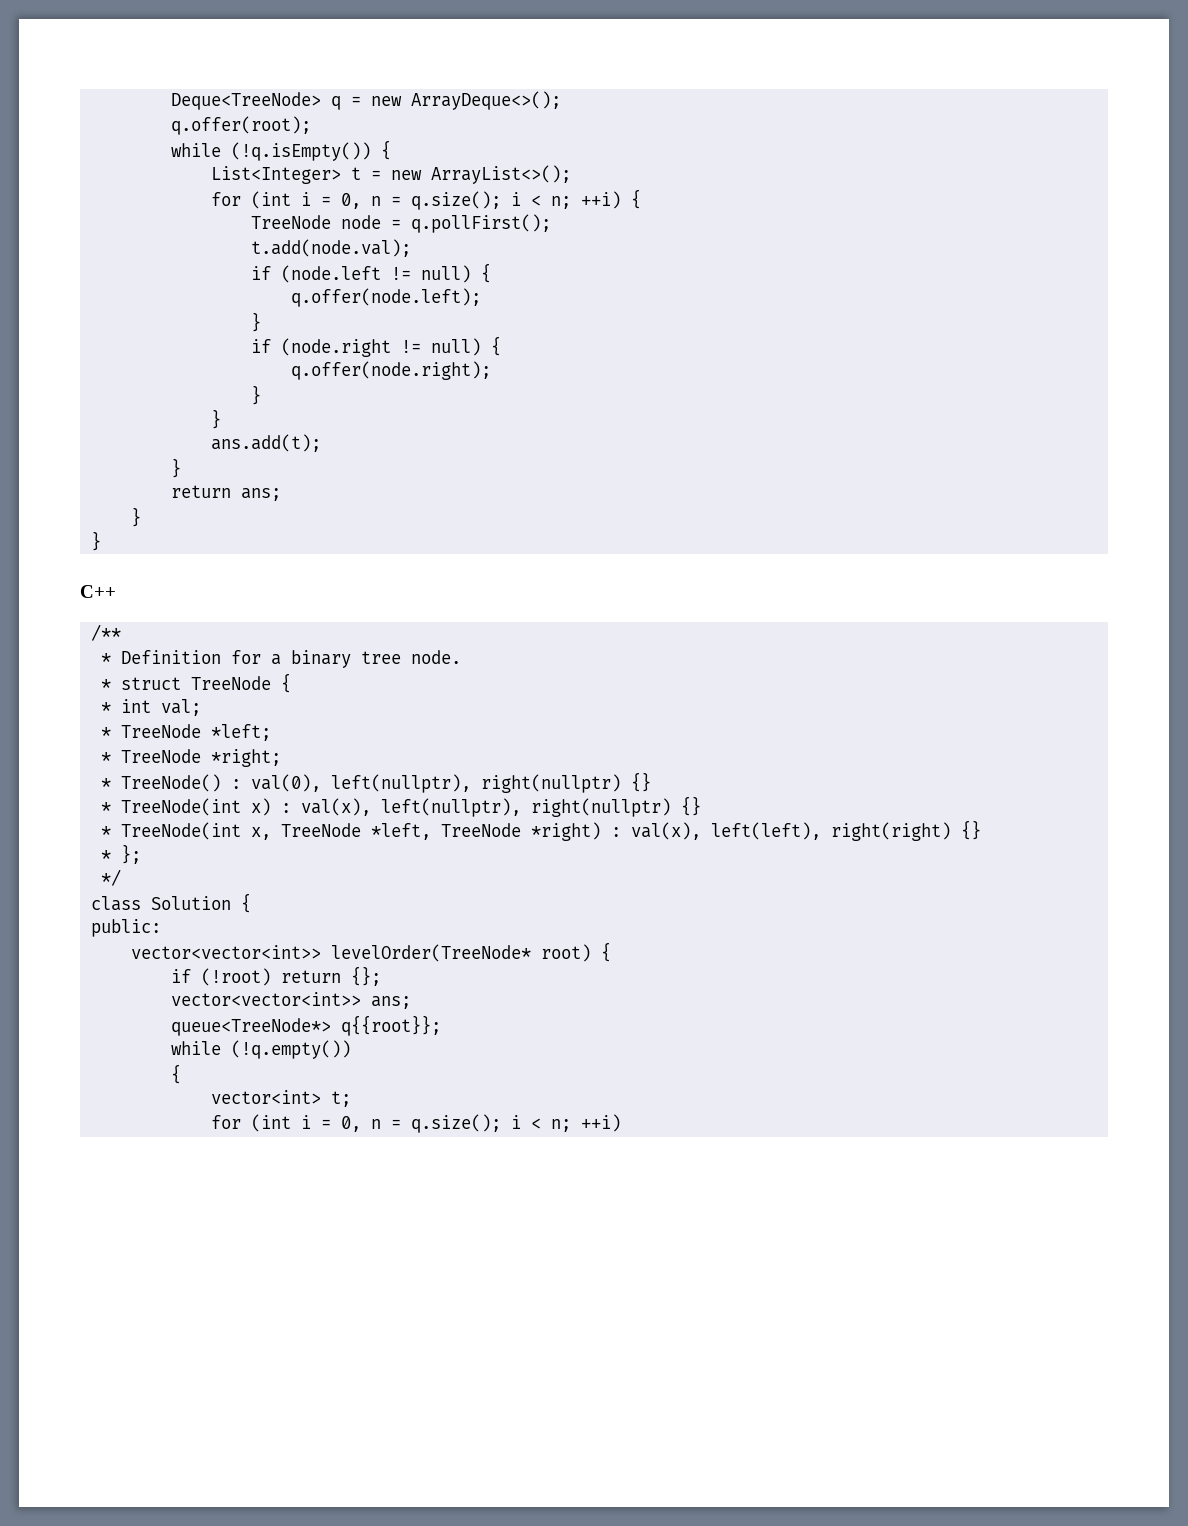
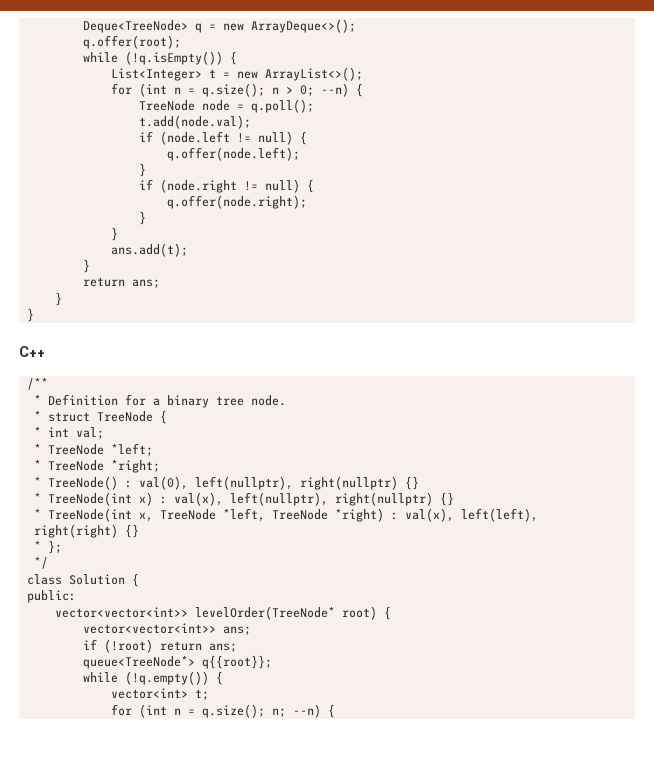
- for (int i = 0, n = q.size(); i < n; ++i) {
+ for (int n = q.size(); n > 0; --n) {
- TreeNode node = q.pollFirst();
+ TreeNode node = q.poll();
+ vector<vector<int>> ans;
- if (!root) return {};
- vector<vector<int>> ans;
+ if (!root) return ans;
- while (!q.empty())
- {
+ while (!q.empty()) {
  vector<int> t;
- for (int i = 0, n = q.size(); i < n; ++i)
+ for (int n = q.size(); n; --n) {

